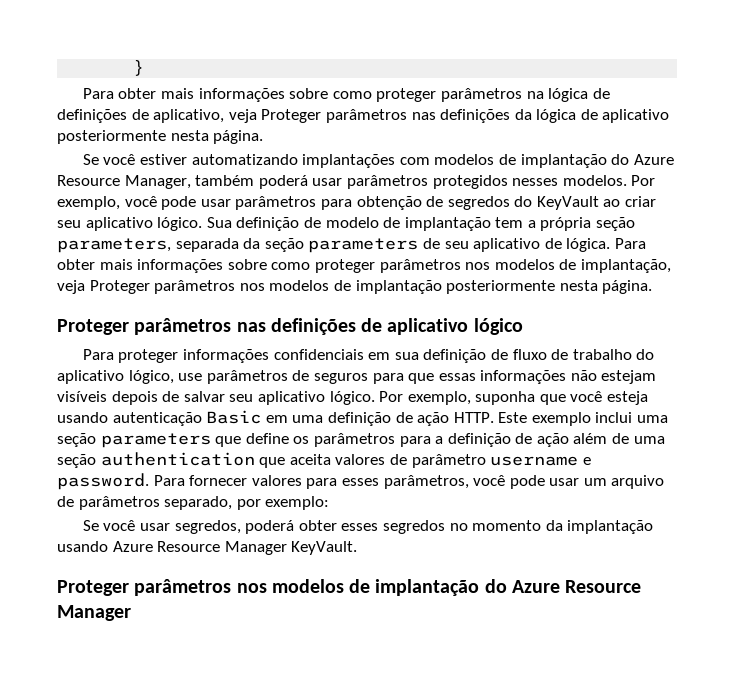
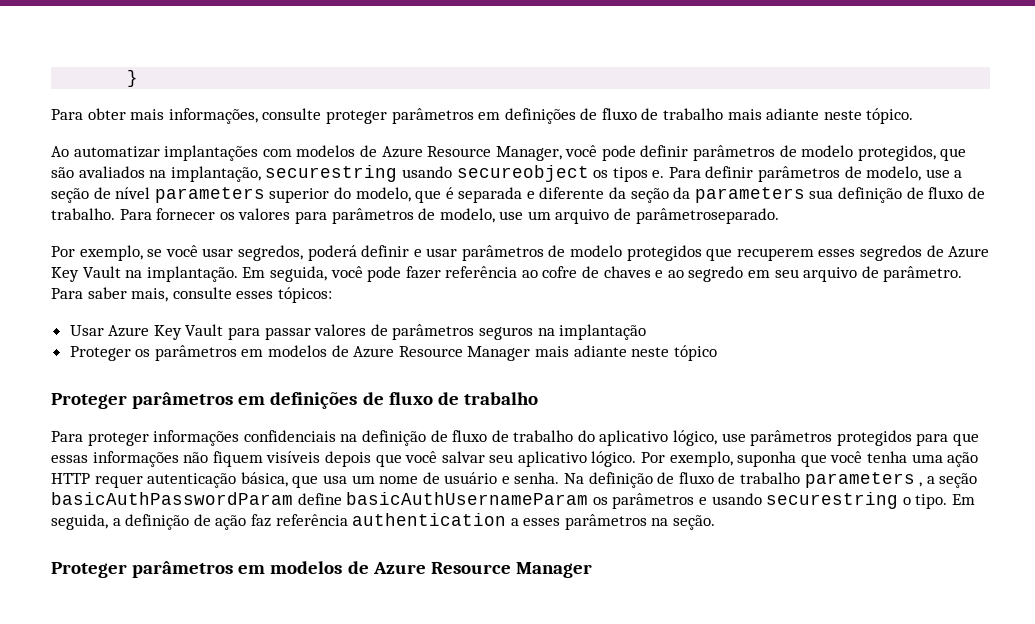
- Para obter mais informações sobre como proteger parâmetros na lógica de definições de aplicativo, veja Proteger parâmetros nas definições da lógica de aplicativo posteriormente nesta página.
- Se você estiver automatizando implantações com modelos de implantação do Azure Resource Manager, também poderá usar parâmetros protegidos nesses modelos. Por exemplo, você pode usar parâmetros para obtenção de segredos do KeyVault ao criar seu aplicativo lógico. Sua definição de modelo de implantação tem a própria seção parameters, separada da seção parameters de seu aplicativo de lógica. Para obter mais informações sobre como proteger parâmetros nos modelos de implantação, veja Proteger parâmetros nos modelos de implantação posteriormente nesta página.
- Proteger parâmetros nas definições de aplicativo lógico
+ Para obter mais informações, consulte proteger parâmetros em definições de fluxo de trabalho mais adiante neste tópico.
+ Ao automatizar implantações com modelos de Azure Resource Manager, você pode definir parâmetros de modelo protegidos, que são avaliados na implantação, securestring usando secureobject os tipos e. Para definir parâmetros de modelo, use a seção de nível parameters superior do modelo, que é separada e diferente da seção da parameters sua definição de fluxo de trabalho. Para fornecer os valores para parâmetros de modelo, use um arquivo de parâmetroseparado.
+ Por exemplo, se você usar segredos, poderá definir e usar parâmetros de modelo protegidos que recuperem esses segredos de Azure Key Vault na implantação. Em seguida, você pode fazer referência ao cofre de chaves e ao segredo em seu arquivo de parâmetro. Para saber mais, consulte esses tópicos:
+ Usar Azure Key Vault para passar valores de parâmetros seguros na implantação
+ Proteger os parâmetros em modelos de Azure Resource Manager mais adiante neste tópico
+ Proteger parâmetros em definições de fluxo de trabalho
- Para proteger informações confidenciais em sua definição de fluxo de trabalho do aplicativo lógico, use parâmetros de seguros para que essas informações não estejam visíveis depois de salvar seu aplicativo lógico.
+ Para proteger informações confidenciais na definição de fluxo de trabalho do aplicativo lógico, use parâmetros protegidos para que essas informações não fiquem visíveis depois que você salvar seu aplicativo lógico.
- Por exemplo, suponha que você esteja usando autenticação Basic em uma definição de ação HTTP. Este exemplo inclui uma seção parameters que define os parâmetros para a definição de ação além de uma seção authentication que aceita valores de parâmetro username e password. Para fornecer valores para esses parâmetros, você pode usar um arquivo de parâmetros separado, por exemplo:
- Se você usar segredos, poderá obter esses segredos no momento da implantação usando Azure Resource Manager KeyVault.
- Proteger parâmetros nos modelos de implantação do Azure Resource Manager
+ Por exemplo, suponha que você tenha uma ação HTTP requer autenticação básica, que usa um nome de usuário e senha. Na definição de fluxo de trabalho parameters , a seção basicAuthPasswordParam define basicAuthUsernameParam os parâmetros e usando securestring o tipo. Em seguida, a definição de ação faz referência authentication a esses parâmetros na seção.
+ Proteger parâmetros em modelos de Azure Resource Manager

